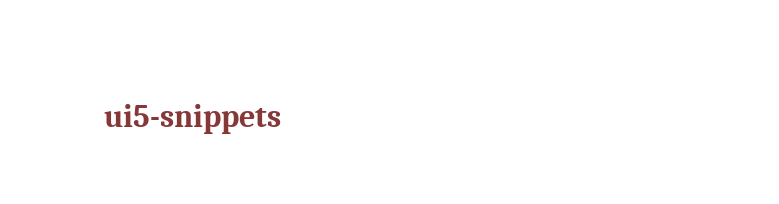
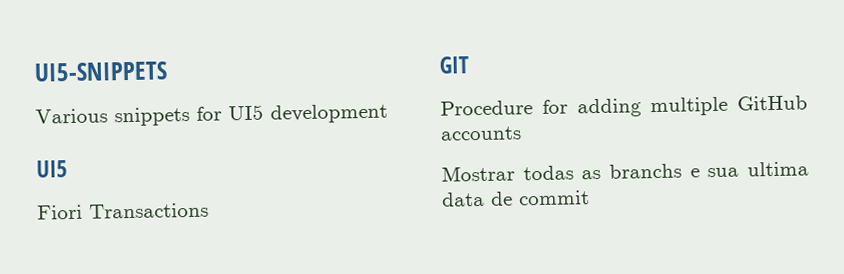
- ui5-snippets
+ UI5-SNIPPETS
+ Various snippets for UI5 development
+ UI5
+ Fiori Transactions
+ GIT
+ Procedure for adding multiple GitHub accounts
+ Mostrar todas as branchs e sua ultima data de commit

